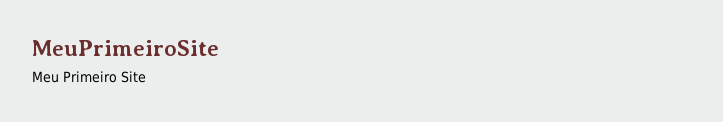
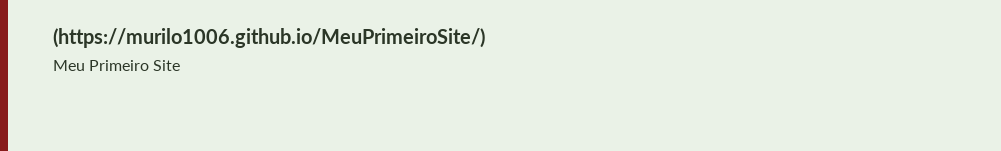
- MeuPrimeiroSite
+ (https://murilo1006.github.io/MeuPrimeiroSite/)

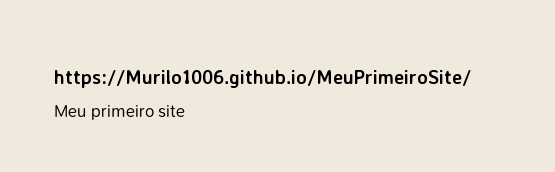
- (https://murilo1006.github.io/MeuPrimeiroSite/)
+ https://Murilo1006.github.io/MeuPrimeiroSite/
- Meu Primeiro Site
+ Meu primeiro site

